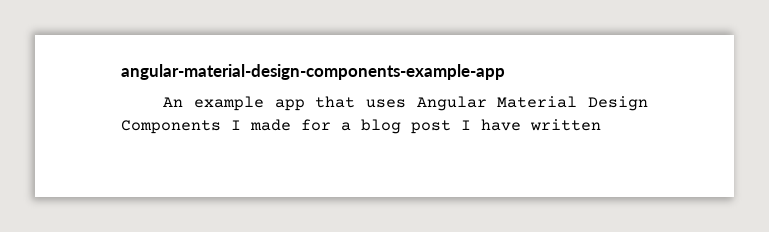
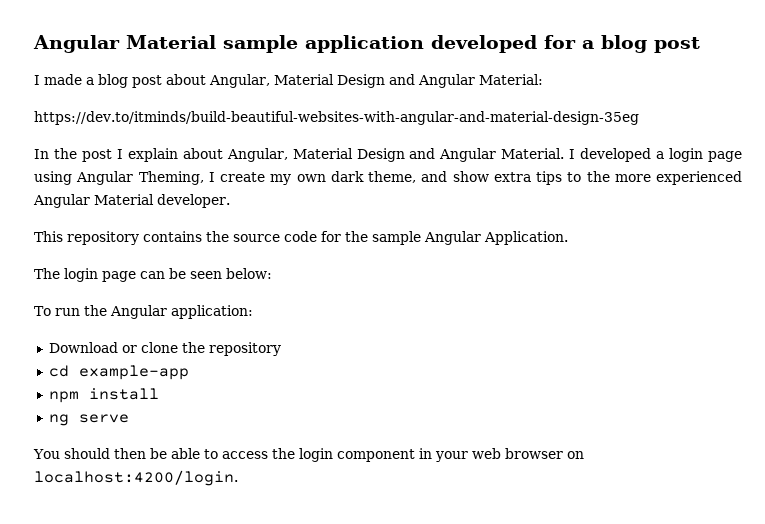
- angular-material-design-components-example-app
- An example app that uses Angular Material Design Components I made for a blog post I have written
+ Angular Material sample application developed for a blog post
+ I made a blog post about Angular, Material Design and Angular Material:
+ https://dev.to/itminds/build-beautiful-websites-with-angular-and-material-design-35eg
+ In the post I explain about Angular, Material Design and Angular Material. I developed a login page using Angular Theming, I create my own dark theme, and show extra tips to the more experienced Angular Material developer.
+ This repository contains the source code for the sample Angular Application.
+ The login page can be seen below:
+ To run the Angular application:
+ Download or clone the repository
+ cd example-app
+ npm install
+ ng serve
+ You should then be able to access the login component in your web browser on localhost:4200/login.

